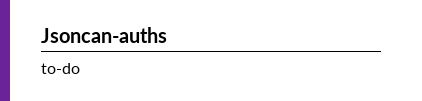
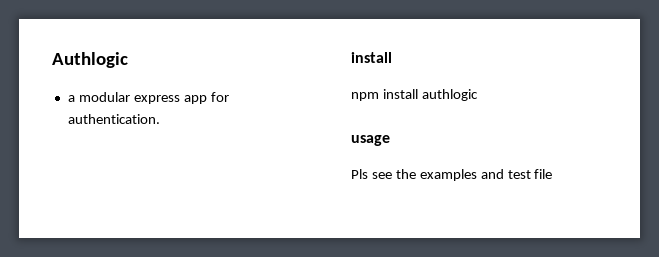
- Jsoncan-auths
- to-do
+ Authlogic
+ a modular express app for authentication.
+ install
+ npm install authlogic
+ usage
+ Pls see the examples and test file

